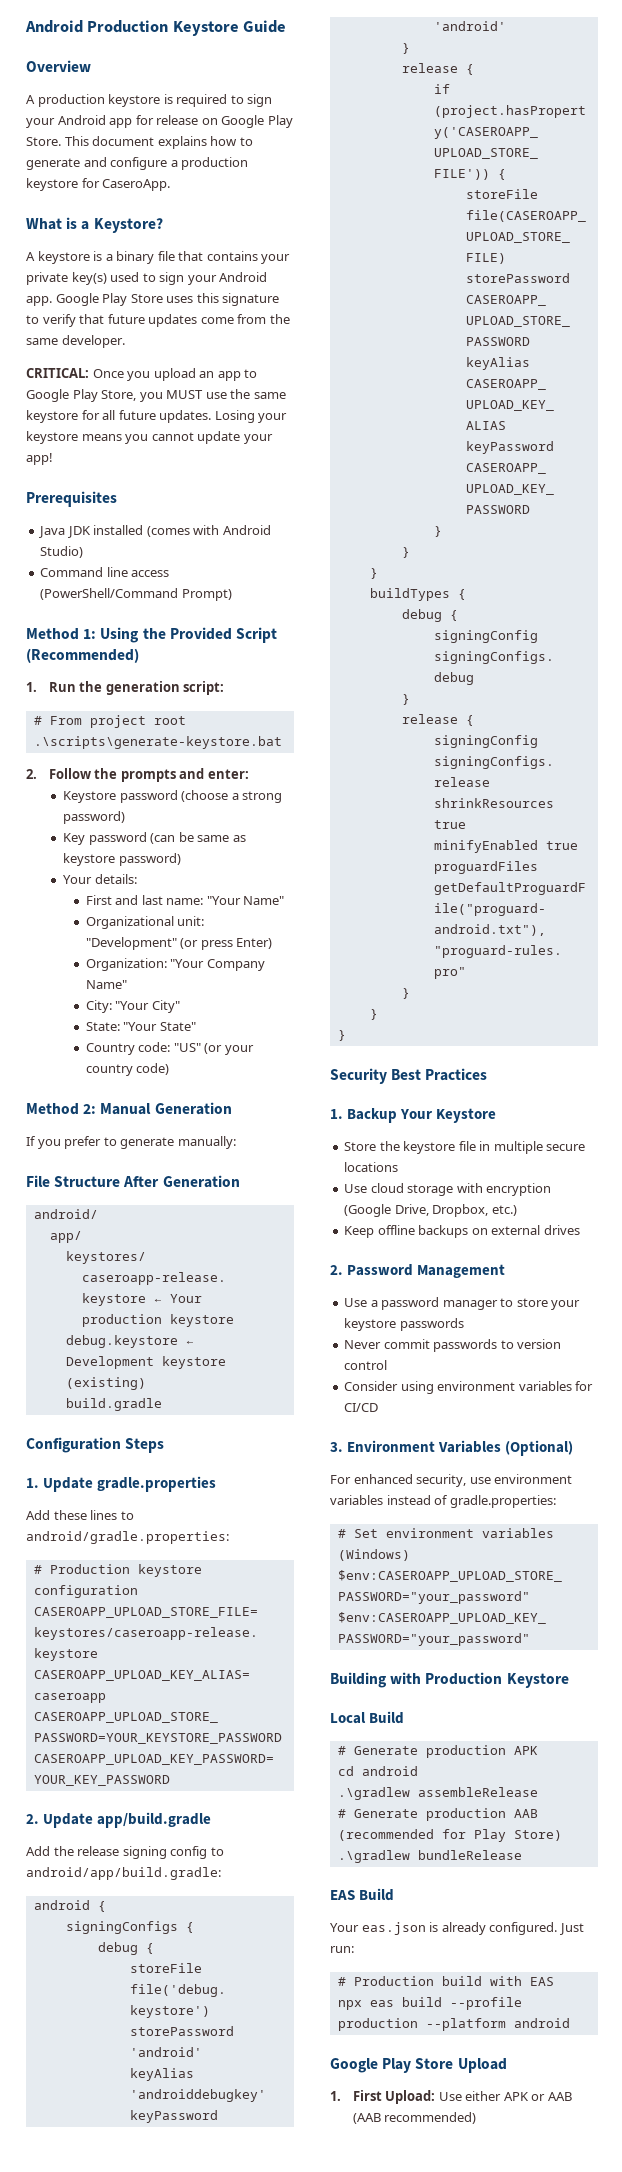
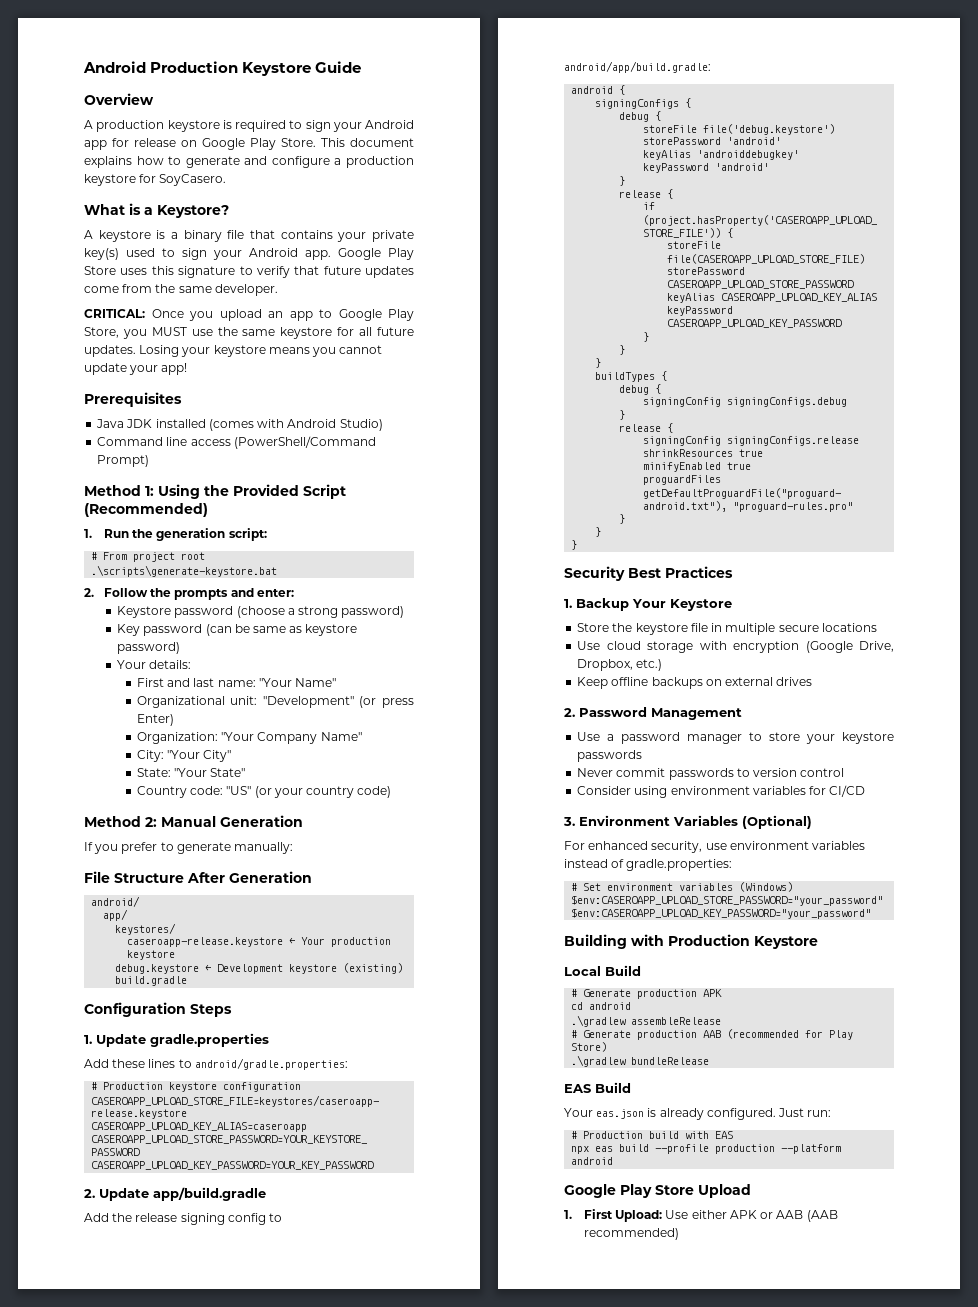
- This document explains how to generate and configure a production keystore for CaseroApp.
+ This document explains how to generate and configure a production keystore for SoyCasero.

